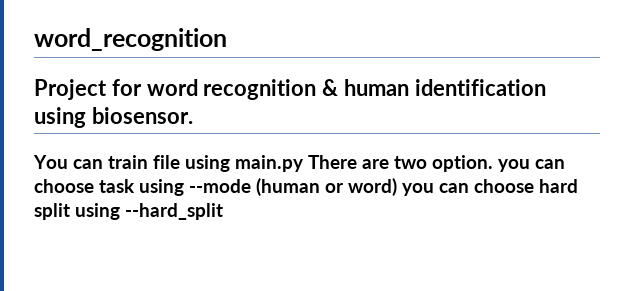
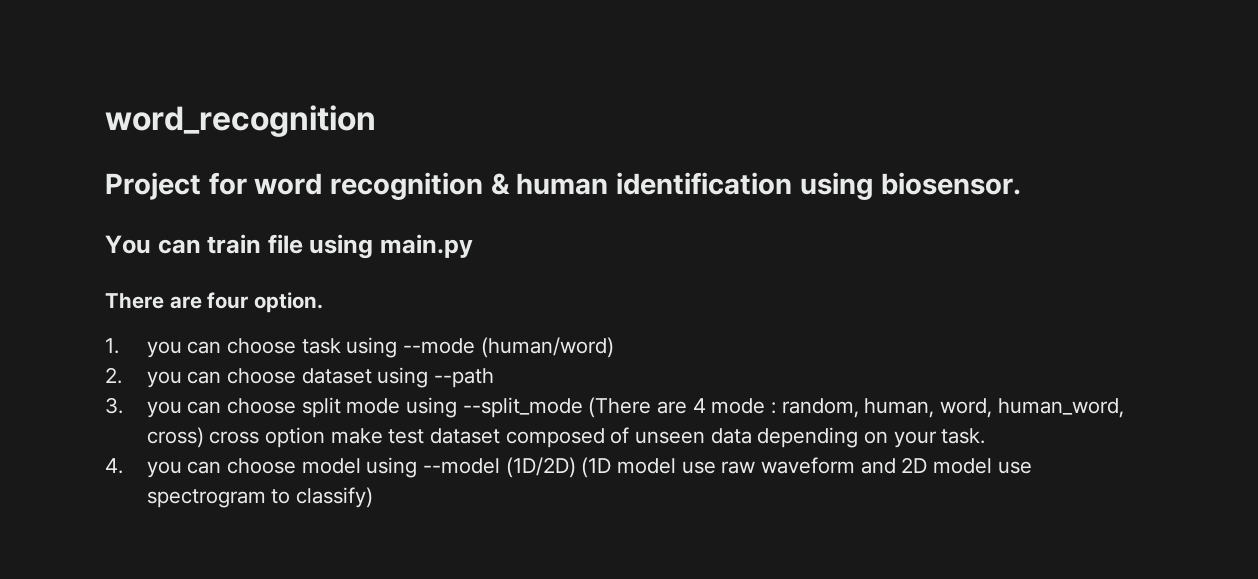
- You can train file using main.py There are two option. you can choose task using --mode (human or word) you can choose hard split using --hard_split
+ You can train file using main.py
+ There are four option.
+ 1. you can choose task using --mode (human/word)
+ 2. you can choose dataset using --path
+ 3. you can choose split mode using --split_mode (There are 4 mode : random, human, word, human_word, cross) cross option make test dataset composed of unseen data depending on your task.
+ 4. you can choose model using --model (1D/2D) (1D model use raw waveform and 2D model use spectrogram to classify)

